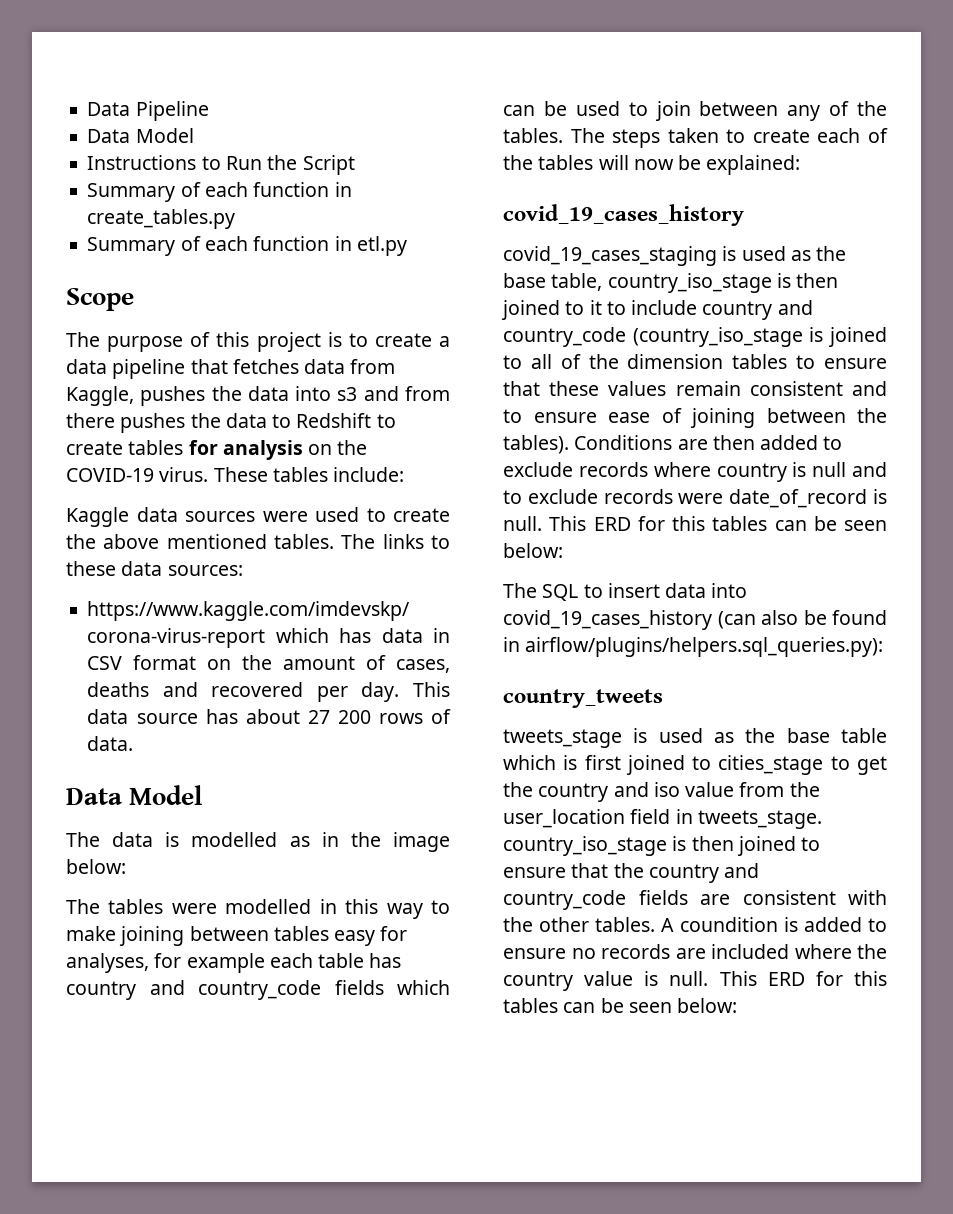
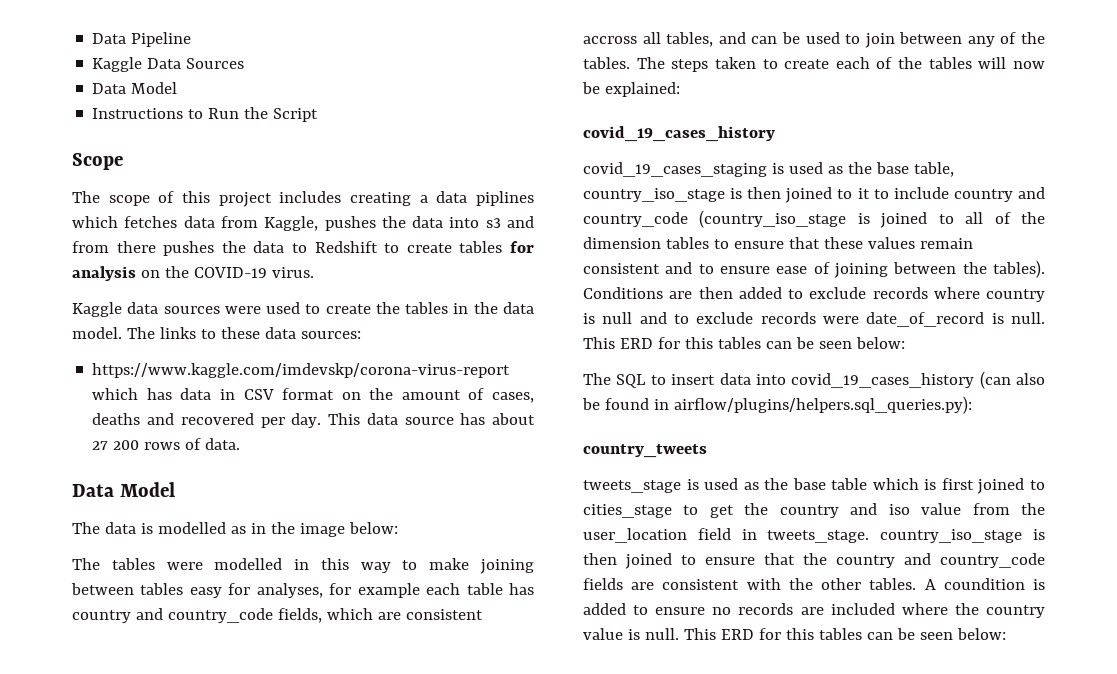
+ Kaggle Data Sources
- Summary of each function in create_tables.py
- Summary of each function in etl.py
- The purpose of this project is to create a data pipeline that fetches data from Kaggle, pushes the data into s3 and from there pushes the data to Redshift to create tables for analysis on the COVID-19 virus. These tables include:
+ The scope of this project includes creating a data piplines which fetches data from Kaggle, pushes the data into s3 and from there pushes the data to Redshift to create tables for analysis on the COVID-19 virus.
- Kaggle data sources were used to create the above mentioned tables.
+ Kaggle data sources were used to create the tables in the data model.
- The tables were modelled in this way to make joining between tables easy for analyses, for example each table has country and country_code fields which can be used to join between any of the tables.
+ The tables were modelled in this way to make joining between tables easy for analyses, for example each table has country and country_code fields, which are consistent accross all tables, and can be used to join between any of the tables.

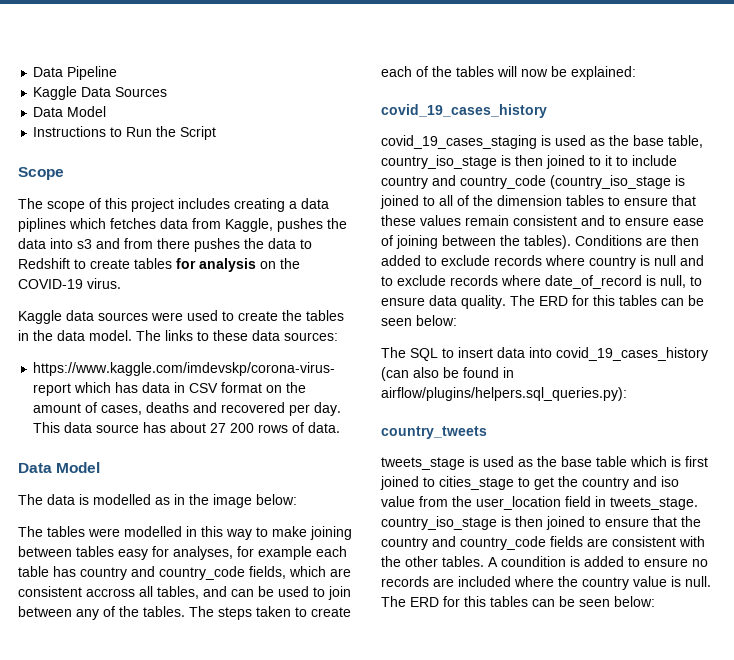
- Conditions are then added to exclude records where country is null and to exclude records were date_of_record is null. This ERD for this tables can be seen below:
+ Conditions are then added to exclude records where country is null and to exclude records where date_of_record is null, to ensure data quality. The ERD for this tables can be seen below:
- A coundition is added to ensure no records are included where the country value is null. This ERD for this tables can be seen below:
+ A coundition is added to ensure no records are included where the country value is null. The ERD for this tables can be seen below:

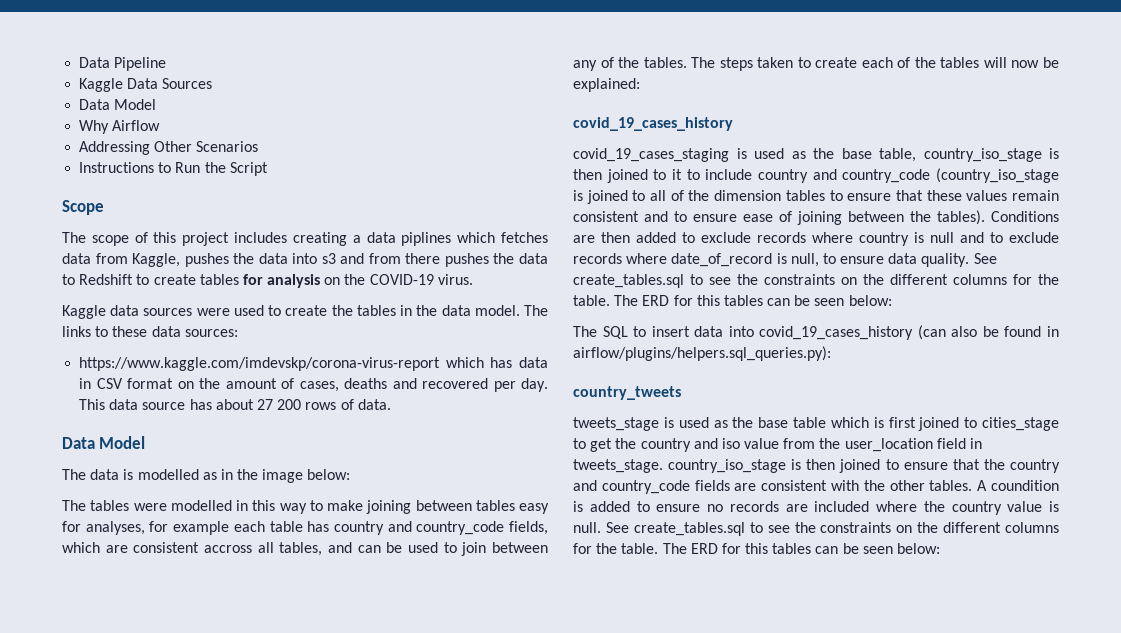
+ Why Airflow
+ Addressing Other Scenarios
- Conditions are then added to exclude records where country is null and to exclude records where date_of_record is null, to ensure data quality.
+ Conditions are then added to exclude records where country is null and to exclude records where date_of_record is null, to ensure data quality. See create_tables.sql to see the constraints on the different columns for the table.
- A coundition is added to ensure no records are included where the country value is null.
+ A coundition is added to ensure no records are included where the country value is null. See create_tables.sql to see the constraints on the different columns for the table.

